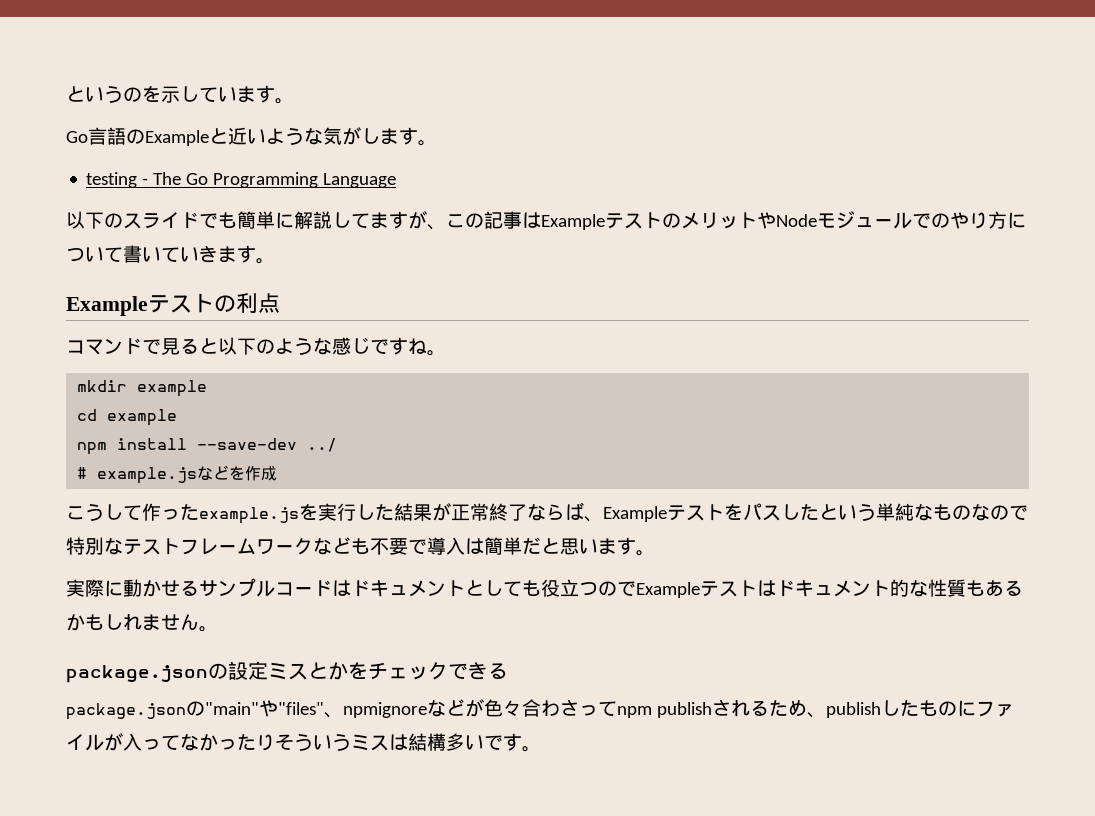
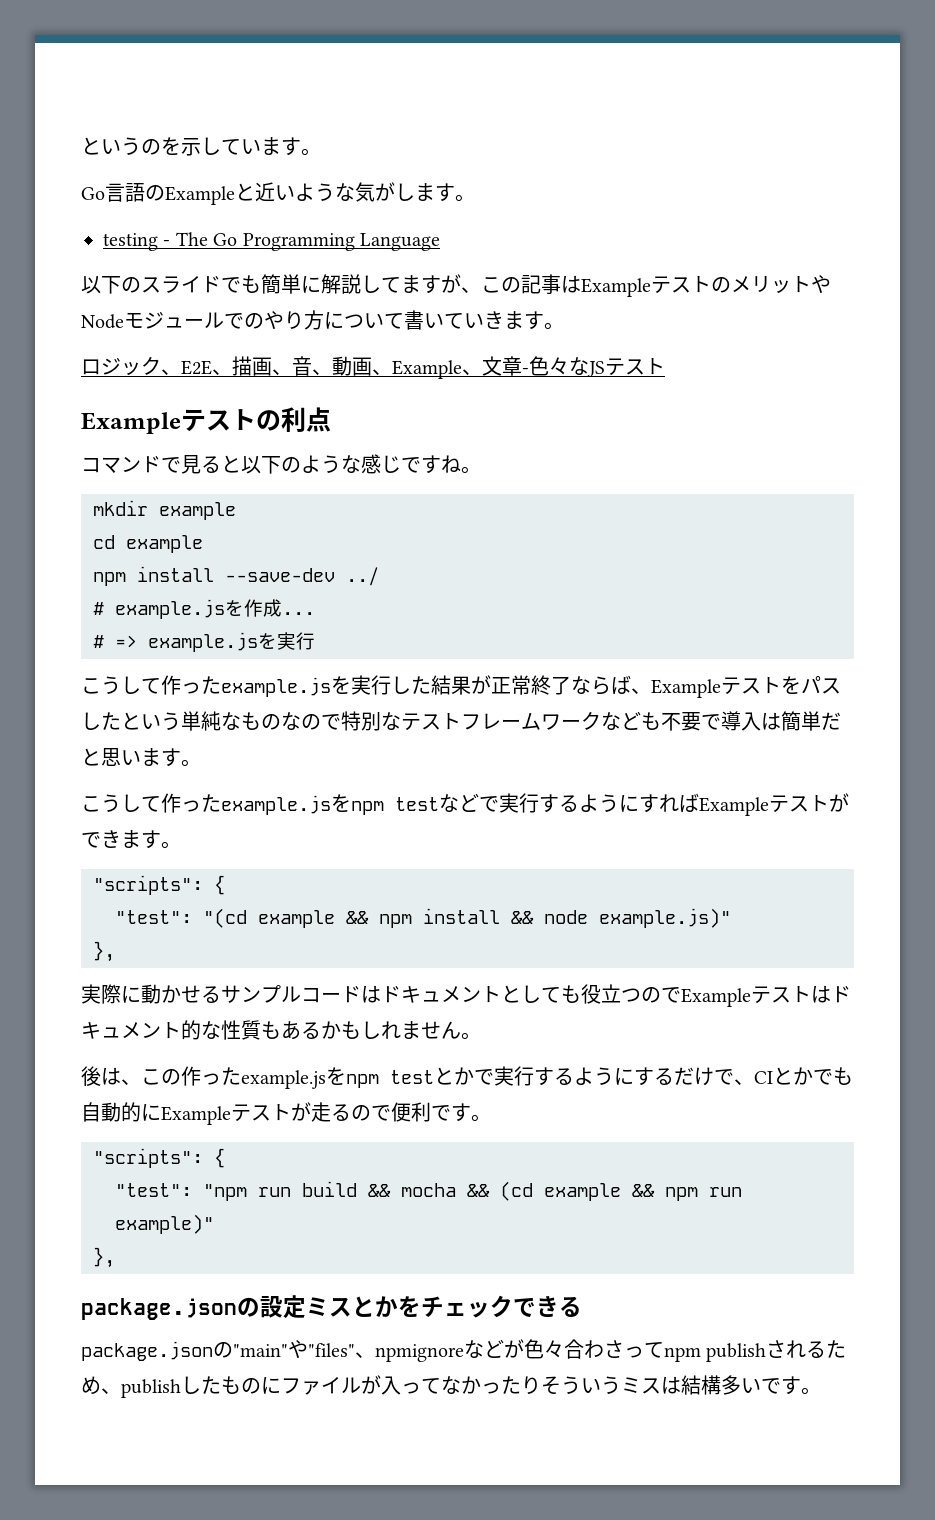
+ ロジック、E2E、描画、音、動画、Example、文章-色々なJSテスト
- # example.jsなどを作成
+ # example.jsを作成...
+ # => example.jsを実行
+ こうして作ったexample.jsをnpm testなどで実行するようにすればExampleテストができます。
+ "scripts": {
+ "test": "(cd example && npm install && node example.js)"
+ },
+ 後は、この作ったexample.jsをnpm testとかで実行するようにするだけで、CIとかでも自動的にExampleテストが走るので便利です。
+ "scripts": {
+ "test": "npm run build && mocha && (cd example && npm run example)"
+ },

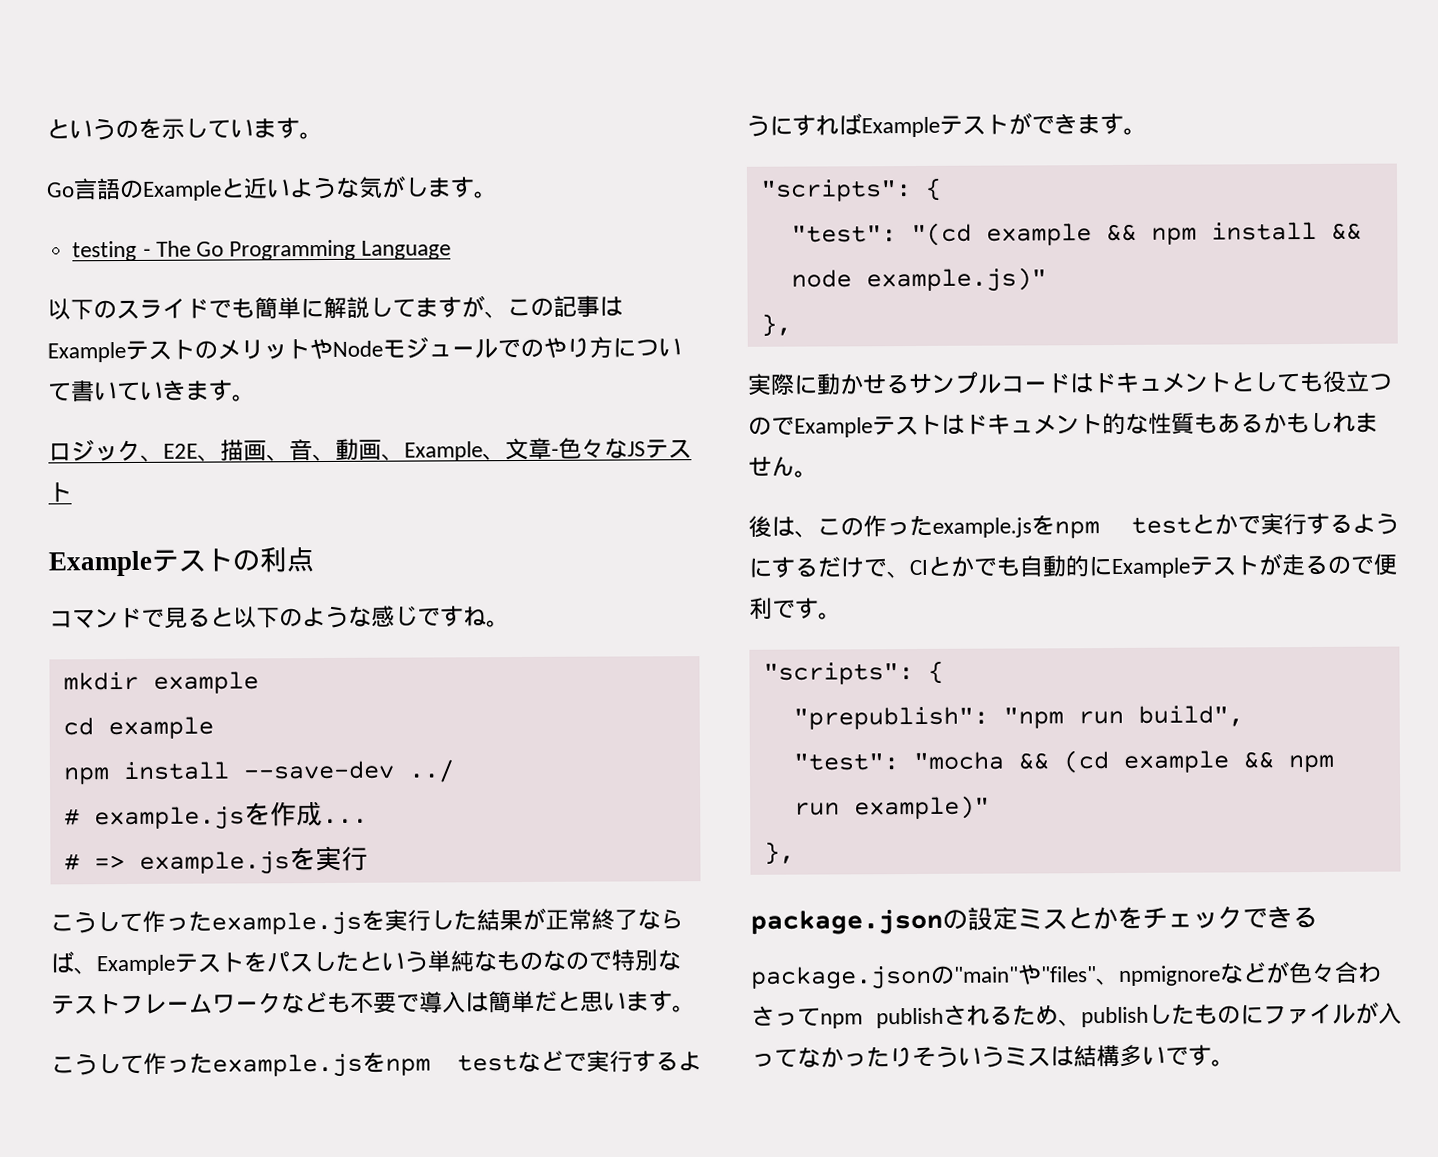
- "test": "npm run build && mocha && (cd example && npm run example)"
+ "prepublish": "npm run build",
+ "test": "mocha && (cd example && npm run example)"

